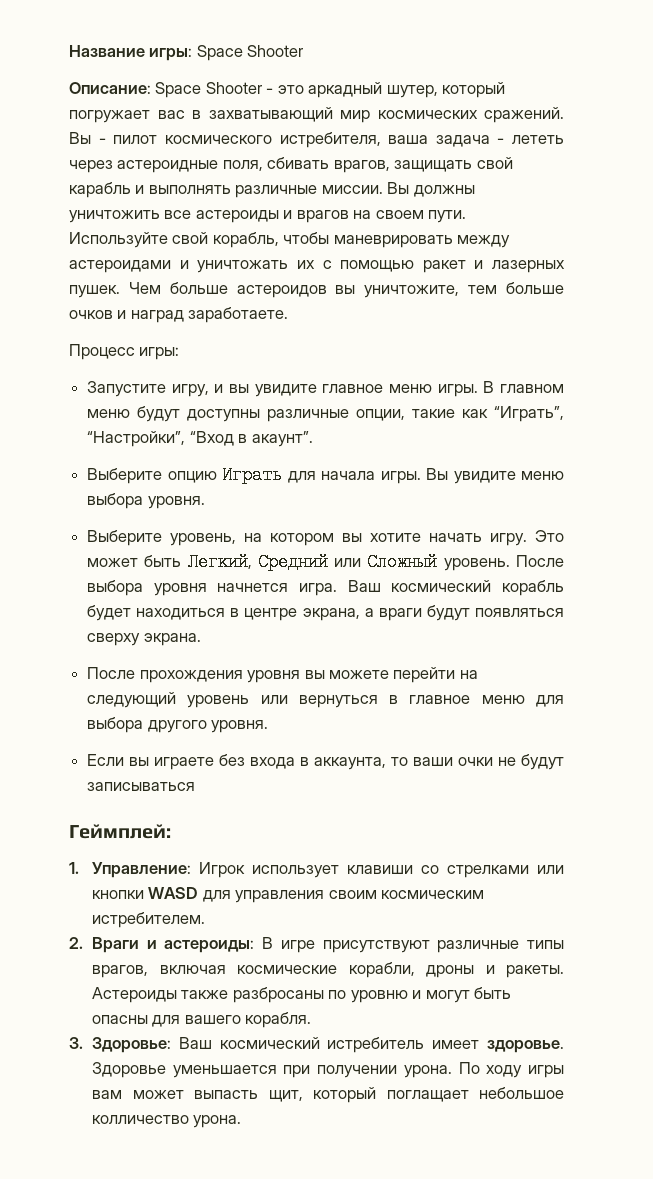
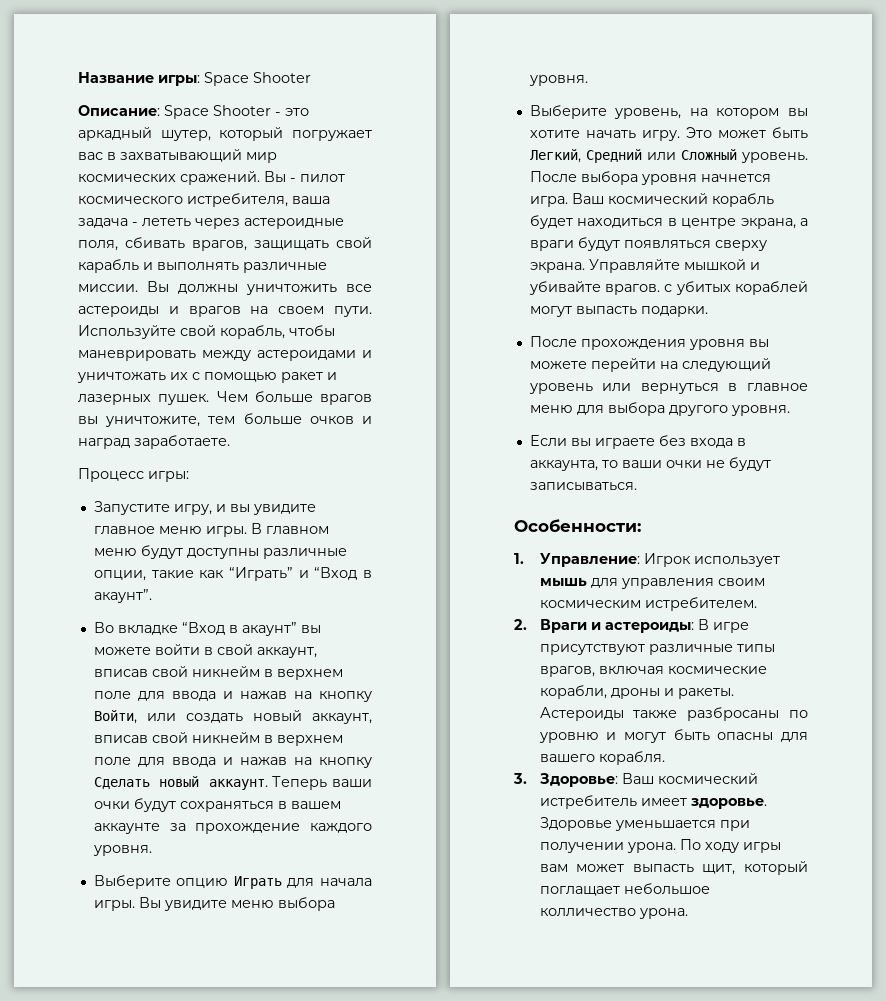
- Чем больше астероидов вы уничтожите, тем больше очков и наград заработаете.
+ Чем больше врагов вы уничтожите, тем больше очков и наград заработаете.
- В главном меню будут доступны различные опции, такие как “Играть”, “Настройки”, “Вход в акаунт”.
+ В главном меню будут доступны различные опции, такие как “Играть” и “Вход в акаунт”.
+ Во вкладке “Вход в акаунт” вы можете войти в свой аккаунт, вписав свой никнейм в верхнем поле для ввода и нажав на кнопку Войти, или создать новый аккаунт, вписав свой никнейм в верхнем поле для ввода и нажав на кнопку Сделать новый аккаунт. Теперь ваши очки будут сохраняться в вашем аккаунте за прохождение каждого уровня.
+ Управляйте мышкой и убивайте врагов. с убитых кораблей могут выпасть подарки.
- Если вы играете без входа в аккаунта, то ваши очки не будут записываться
- Геймплей:
+ Если вы играете без входа в аккаунта, то ваши очки не будут записываться.
+ Особенности:
- 1. Управление: Игрок использует клавиши со стрелками или кнопки WASD для управления своим космическим истребителем.
+ 1. Управление: Игрок использует мышь для управления своим космическим истребителем.

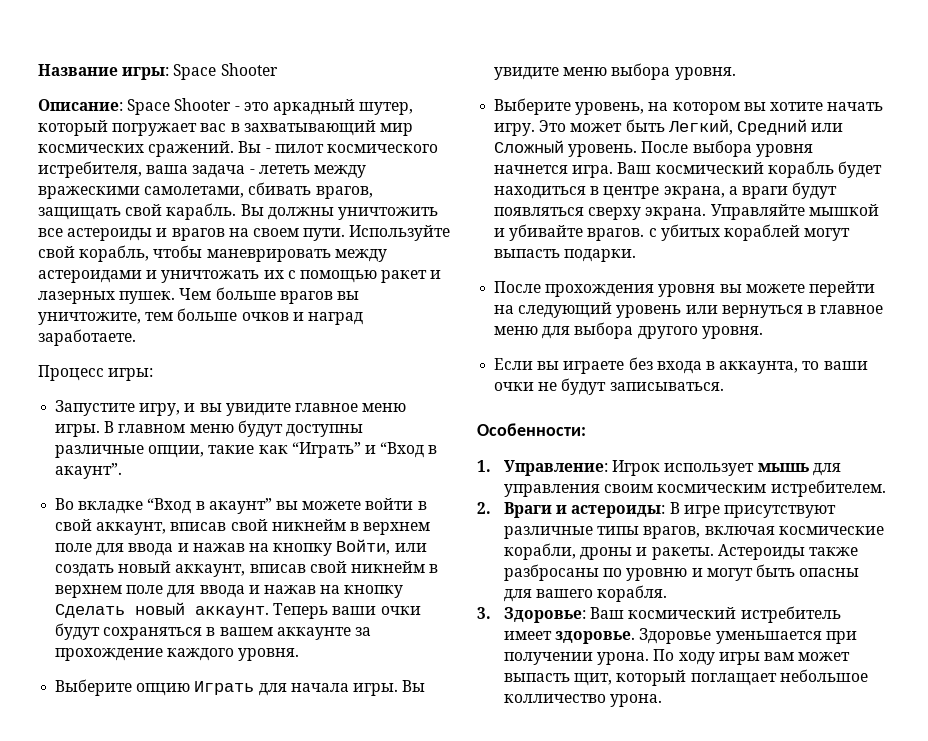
- Вы - пилот космического истребителя, ваша задача - лететь через астероидные поля, сбивать врагов, защищать свой карабль и выполнять различные миссии.
+ Вы - пилот космического истребителя, ваша задача - лететь между вражескими самолетами, сбивать врагов, защищать свой карабль.

